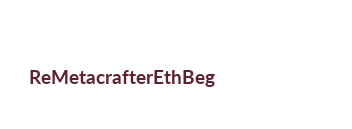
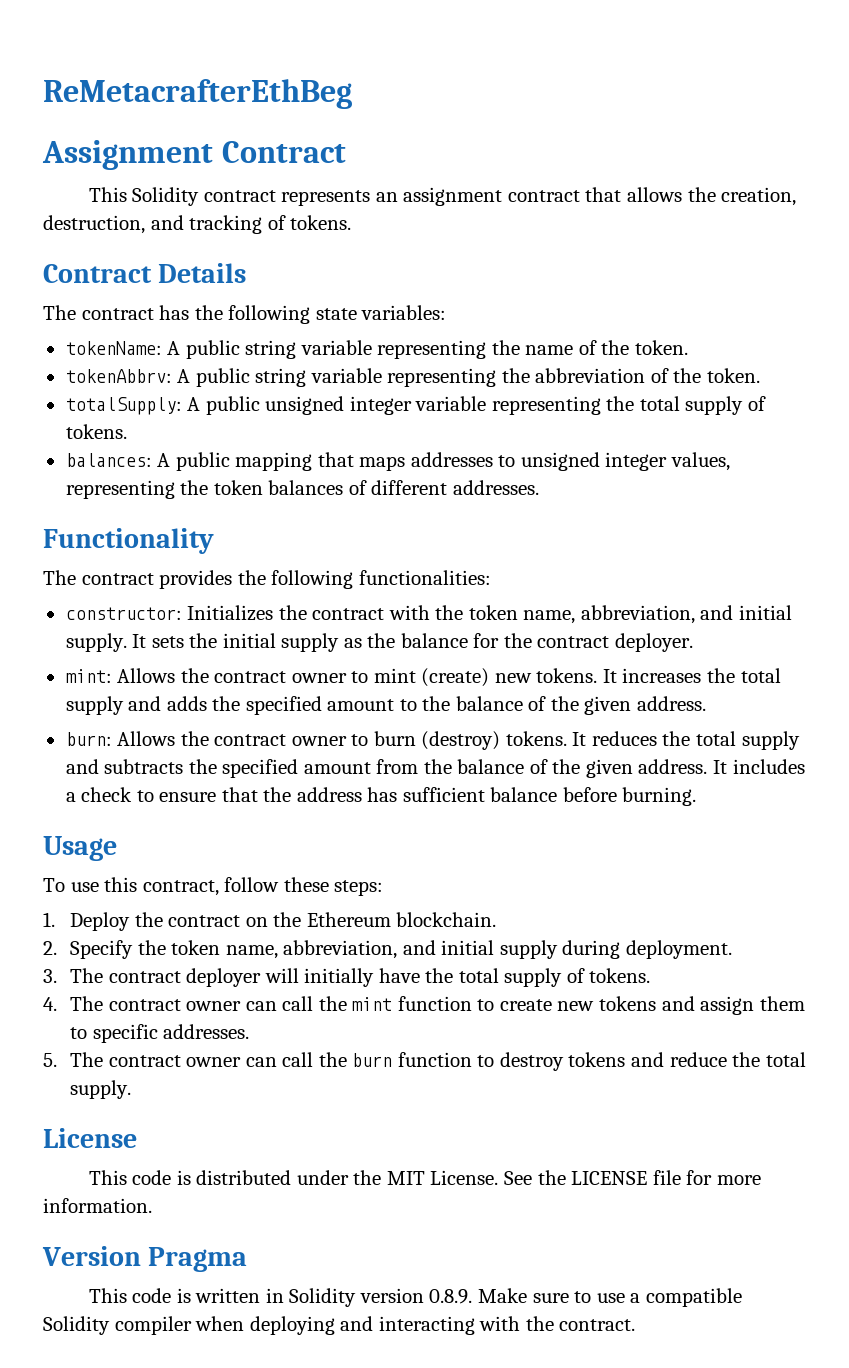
+ Assignment Contract
+ This Solidity contract represents an assignment contract that allows the creation, destruction, and tracking of tokens.
+ Contract Details
+ The contract has the following state variables:
+ tokenName: A public string variable representing the name of the token.
+ tokenAbbrv: A public string variable representing the abbreviation of the token.
+ totalSupply: A public unsigned integer variable representing the total supply of tokens.
+ balances: A public mapping that maps addresses to unsigned integer values, representing the token balances of different addresses.
+ Functionality
+ The contract provides the following functionalities:
+ constructor: Initializes the contract with the token name, abbreviation, and initial supply. It sets the initial supply as the balance for the contract deployer.
+ mint: Allows the contract owner to mint (create) new tokens. It increases the total supply and adds the specified amount to the balance of the given address.
+ burn: Allows the contract owner to burn (destroy) tokens. It reduces the total supply and subtracts the specified amount from the balance of the given address. It includes a check to ensure that the address has sufficient balance before burning.
+ Usage
+ To use this contract, follow these steps:
+ 1. Deploy the contract on the Ethereum blockchain.
+ 2. Specify the token name, abbreviation, and initial supply during deployment.
+ 3. The contract deployer will initially have the total supply of tokens.
+ 4. The contract owner can call the mint function to create new tokens and assign them to specific addresses.
+ 5. The contract owner can call the burn function to destroy tokens and reduce the total supply.
+ License
+ This code is distributed under the MIT License. See the LICENSE file for more information.
+ Version Pragma
+ This code is written in Solidity version 0.8.9. Make sure to use a compatible Solidity compiler when deploying and interacting with the contract.

